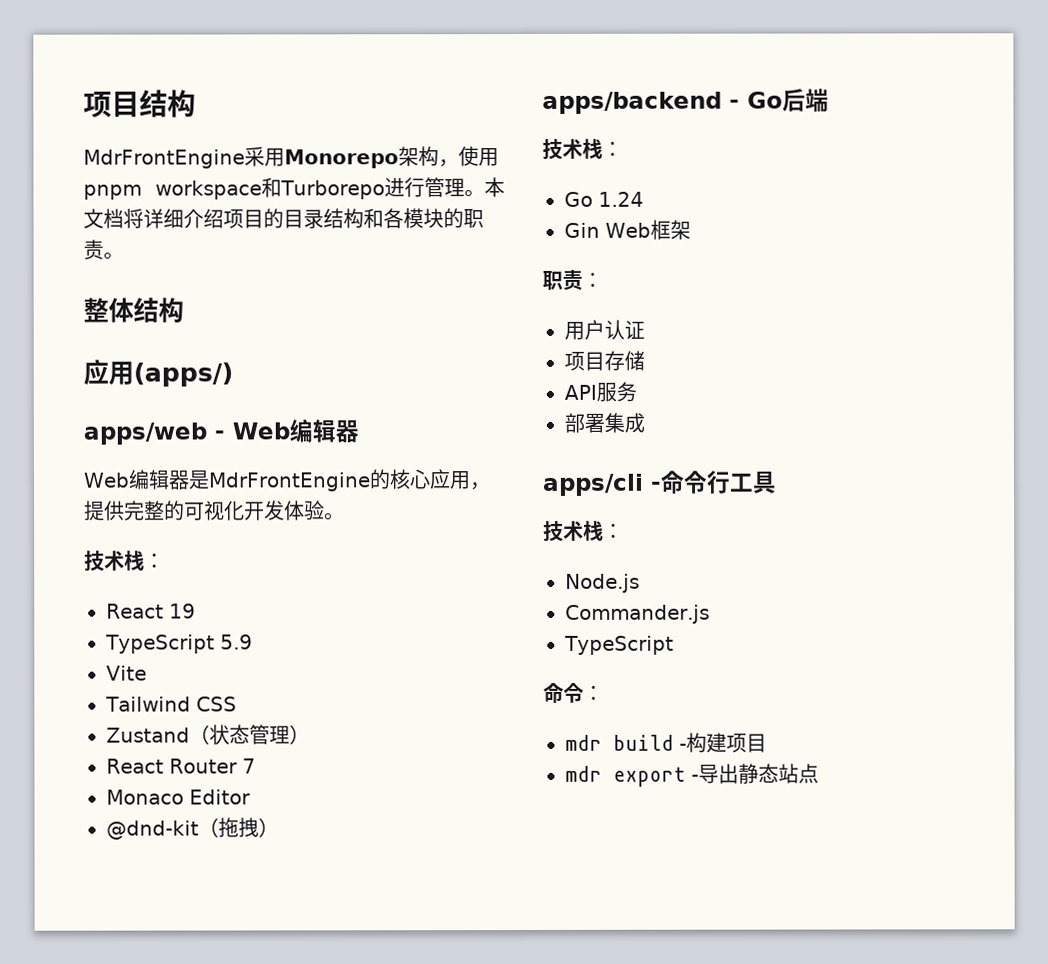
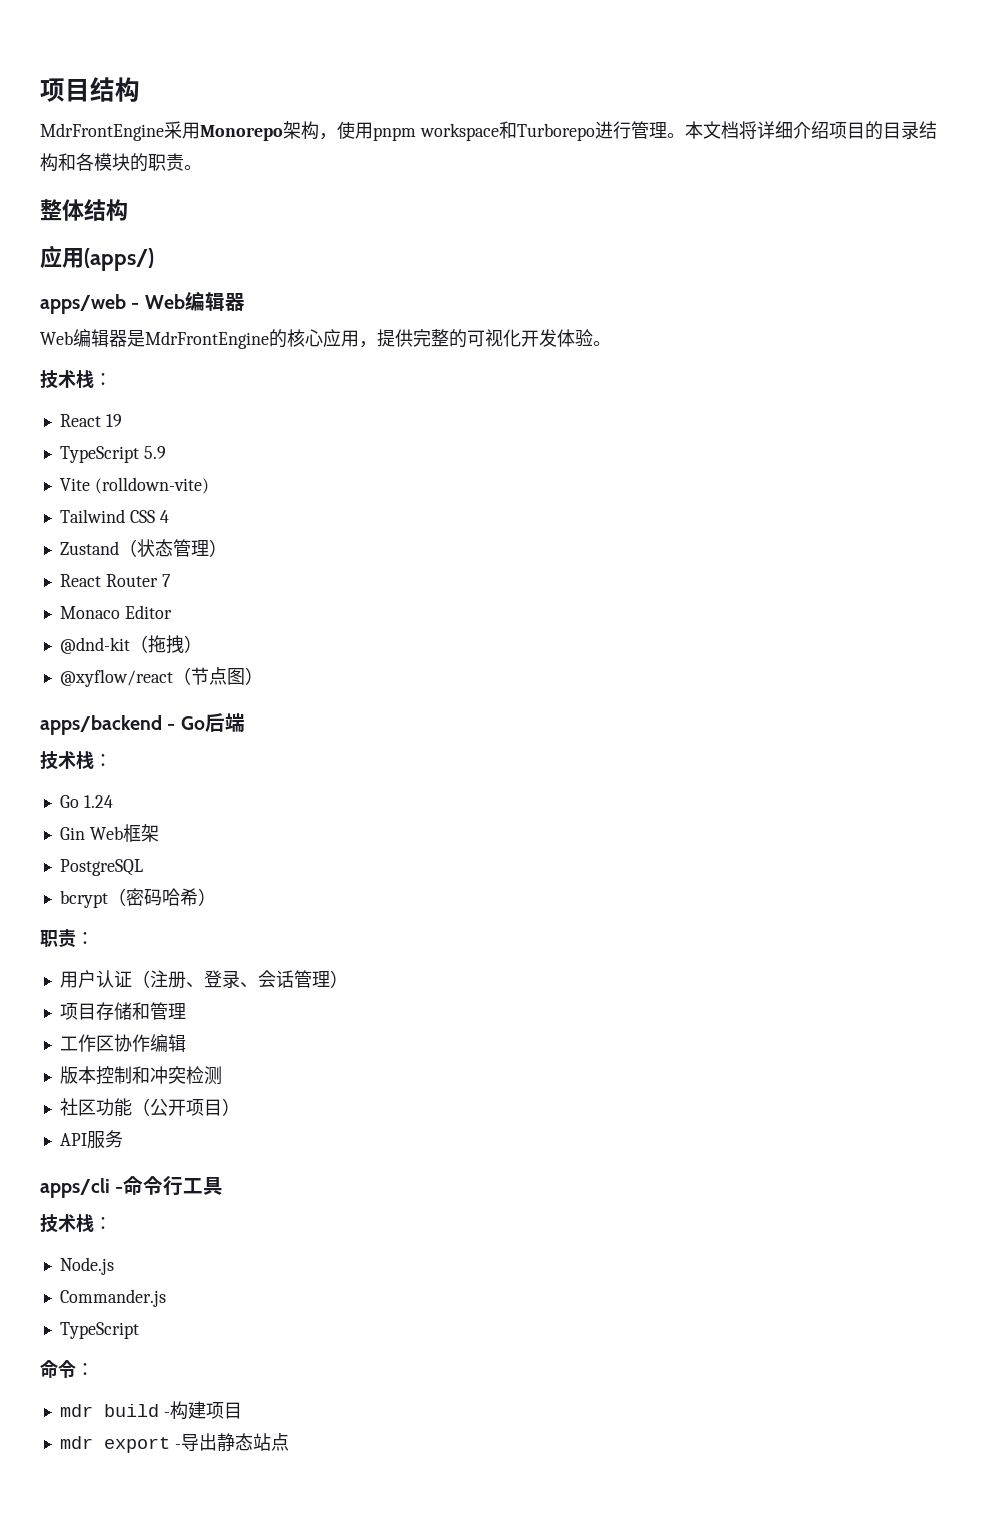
- Vite
+ Vite (rolldown-vite)
- Tailwind CSS
+ Tailwind CSS 4
+ @xyflow/react（节点图）
+ PostgreSQL
+ bcrypt（密码哈希）
- 用户认证
- 项目存储
+ 用户认证（注册、登录、会话管理）
+ 项目存储和管理
+ 工作区协作编辑
+ 版本控制和冲突检测
+ 社区功能（公开项目）
- 部署集成

